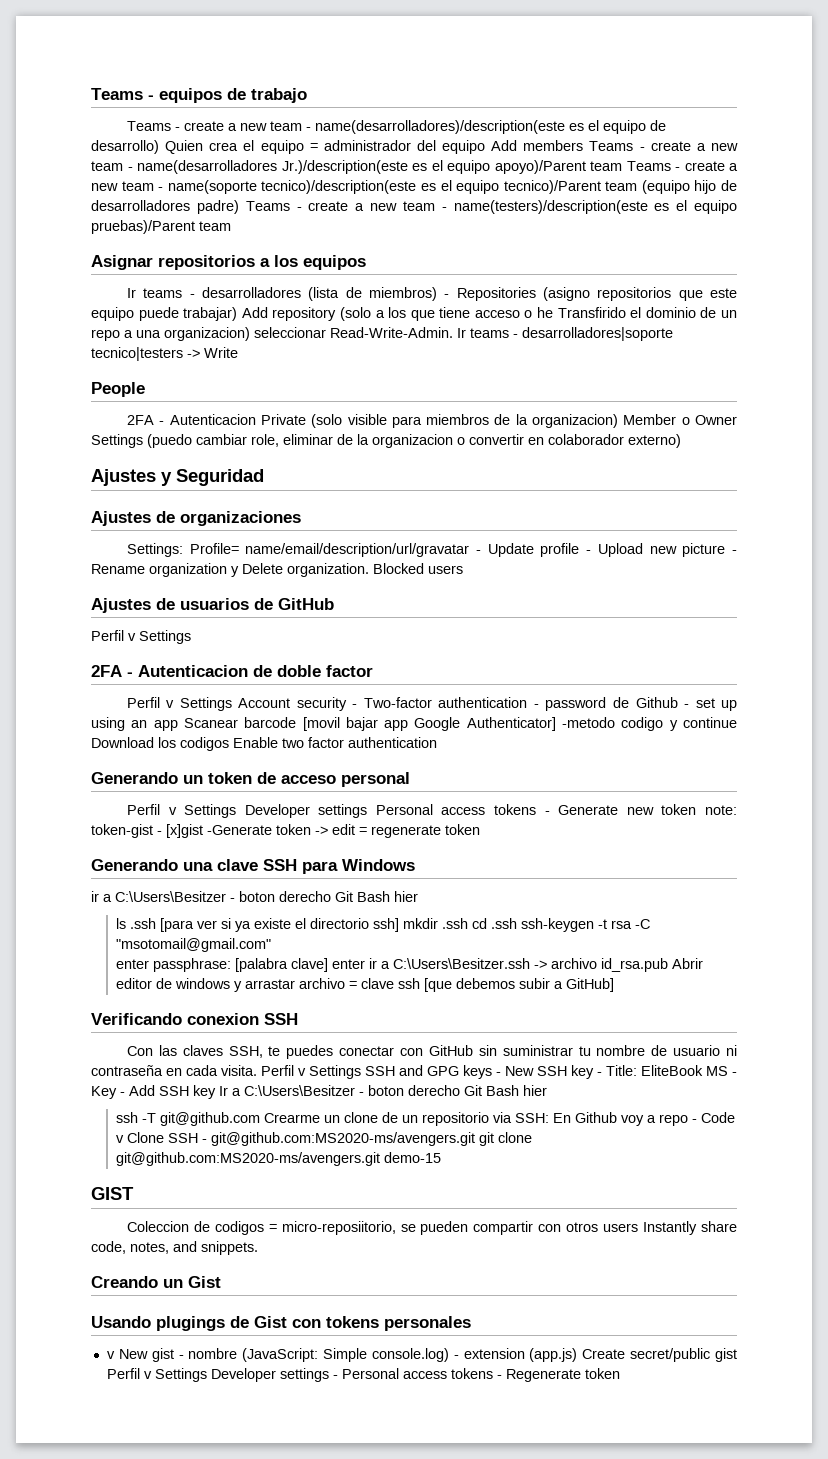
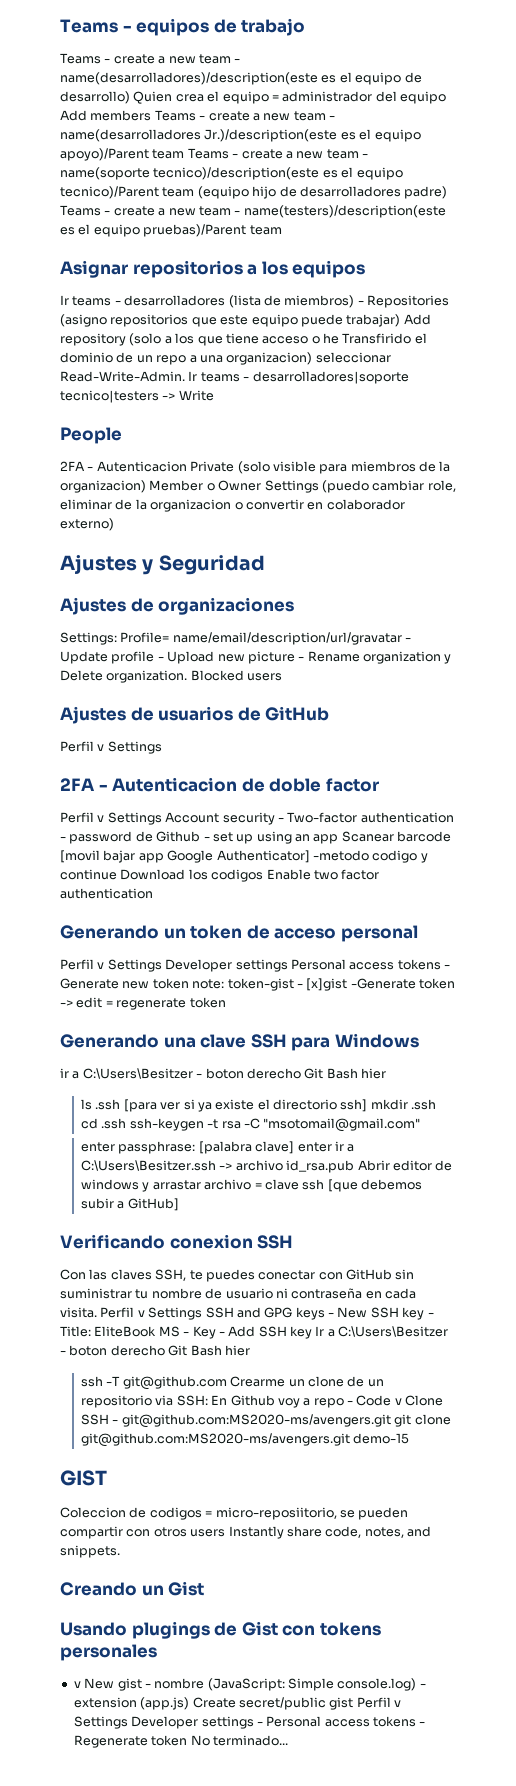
- v New gist - nombre (JavaScript: Simple console.log) - extension (app.js) Create secret/public gist Perfil v Settings Developer settings - Personal access tokens - Regenerate token
+ v New gist - nombre (JavaScript: Simple console.log) - extension (app.js) Create secret/public gist Perfil v Settings Developer settings - Personal access tokens - Regenerate token No terminado...

